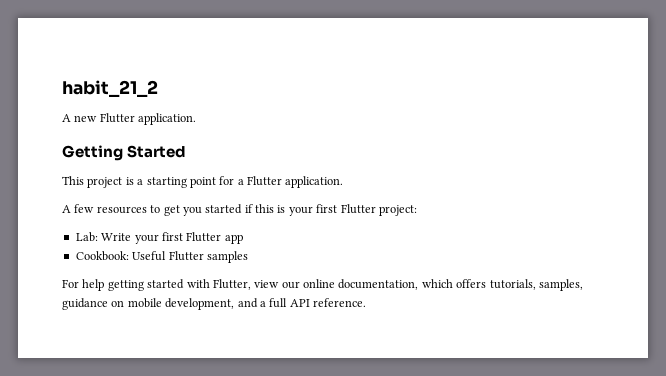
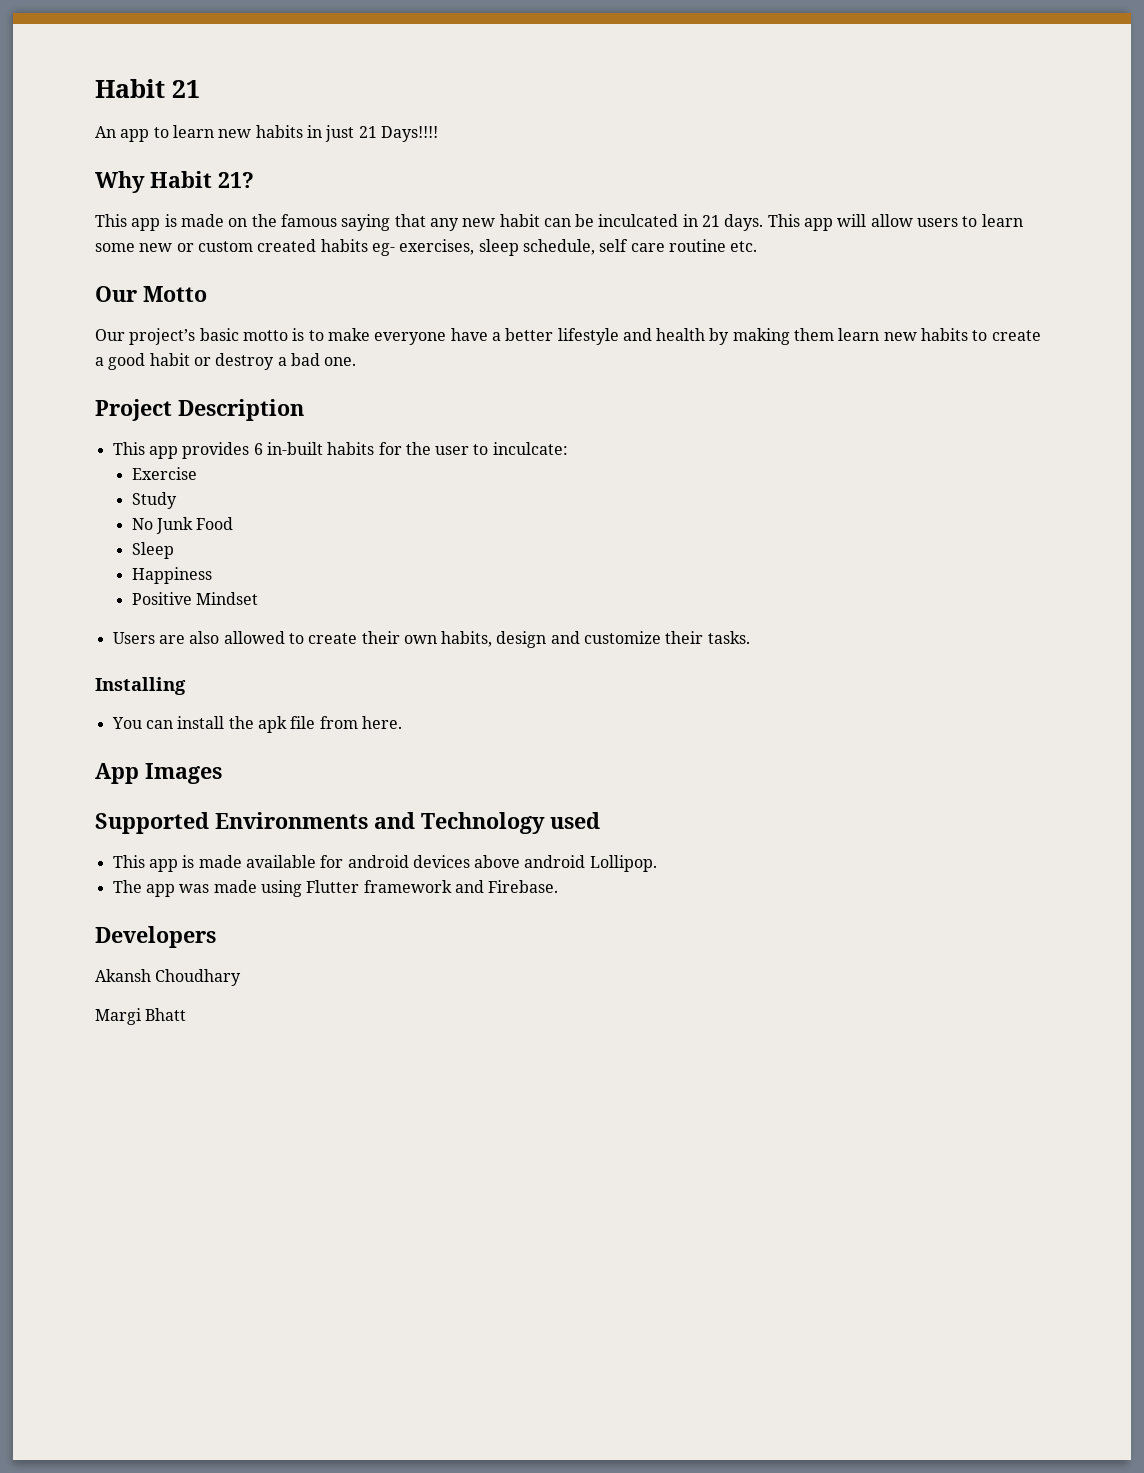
- habit_21_2
- A new Flutter application.
- Getting Started
- This project is a starting point for a Flutter application.
- A few resources to get you started if this is your first Flutter project:
- Lab: Write your first Flutter app
- Cookbook: Useful Flutter samples
- For help getting started with Flutter, view our online documentation, which offers tutorials, samples, guidance on mobile development, and a full API reference.
+ Habit 21
+ An app to learn new habits in just 21 Days!!!!
+ Why Habit 21?
+ This app is made on the famous saying that any new habit can be inculcated in 21 days. This app will allow users to learn some new or custom created habits eg- exercises, sleep schedule, self care routine etc.
+ Our Motto
+ Our project’s basic motto is to make everyone have a better lifestyle and health by making them learn new habits to create a good habit or destroy a bad one.
+ Project Description
+ This app provides 6 in-built habits for the user to inculcate:
+ Exercise
+ Study
+ No Junk Food
+ Sleep
+ Happiness
+ Positive Mindset
+ Users are also allowed to create their own habits, design and customize their tasks.
+ Installing
+ You can install the apk file from here.
+ App Images
+ Supported Environments and Technology used
+ This app is made available for android devices above android Lollipop.
+ The app was made using Flutter framework and Firebase.
+ Developers
+ Akansh Choudhary
+ Margi Bhatt

